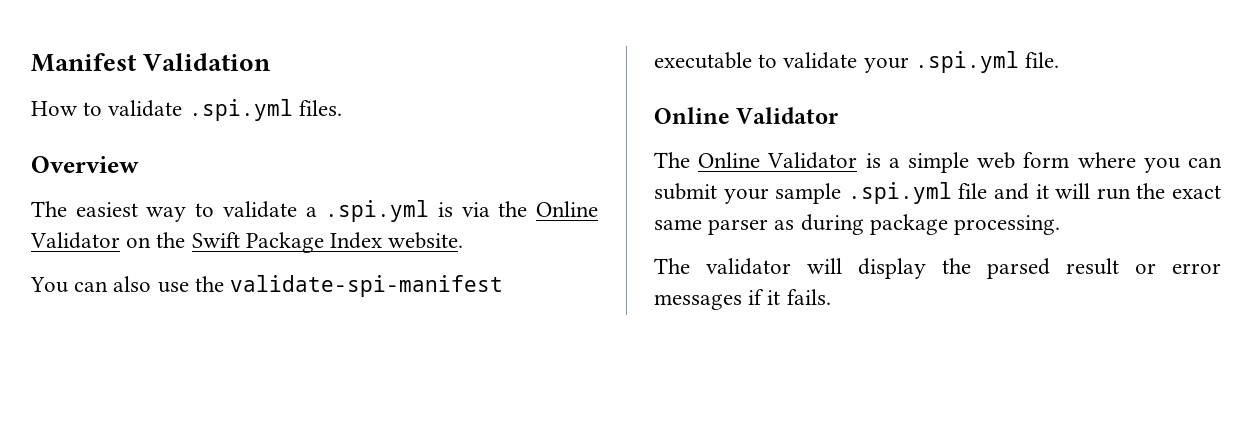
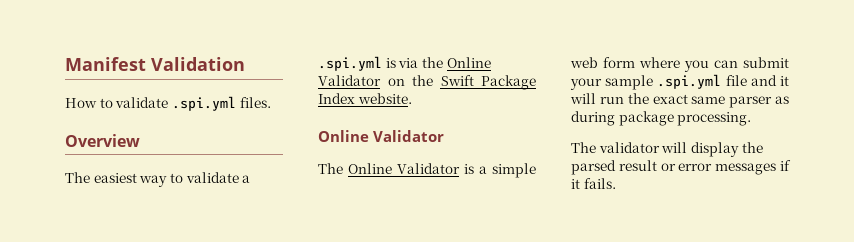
- You can also use the validate-spi-manifest executable to validate your .spi.yml file.

